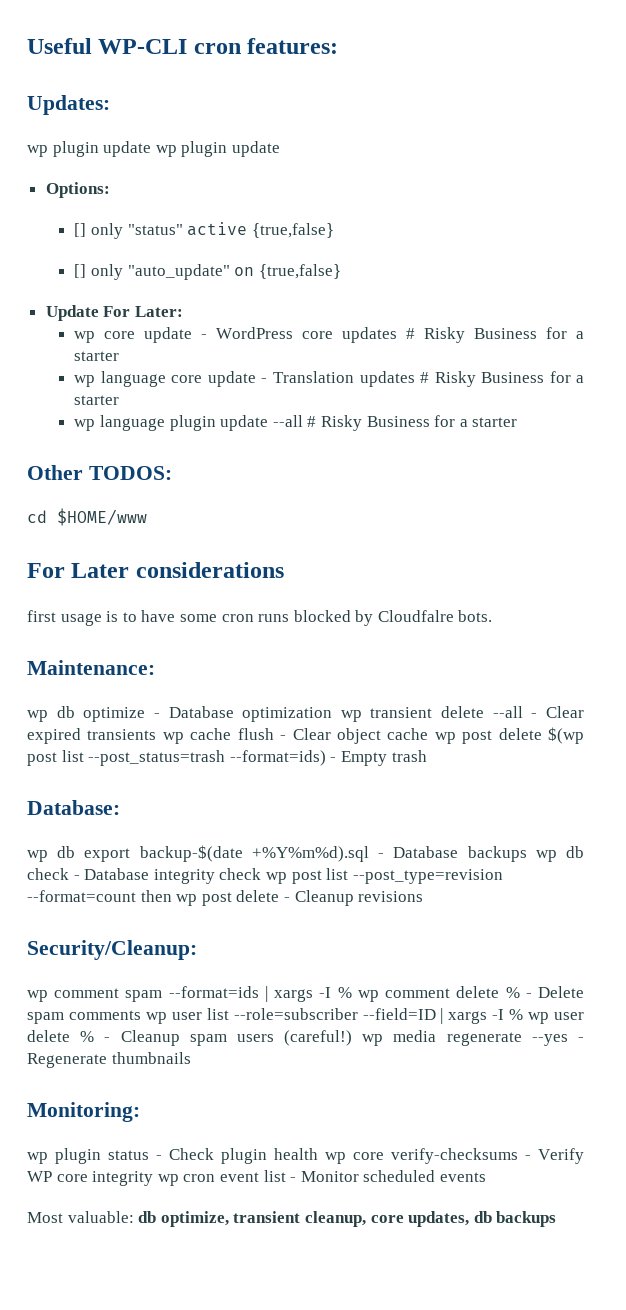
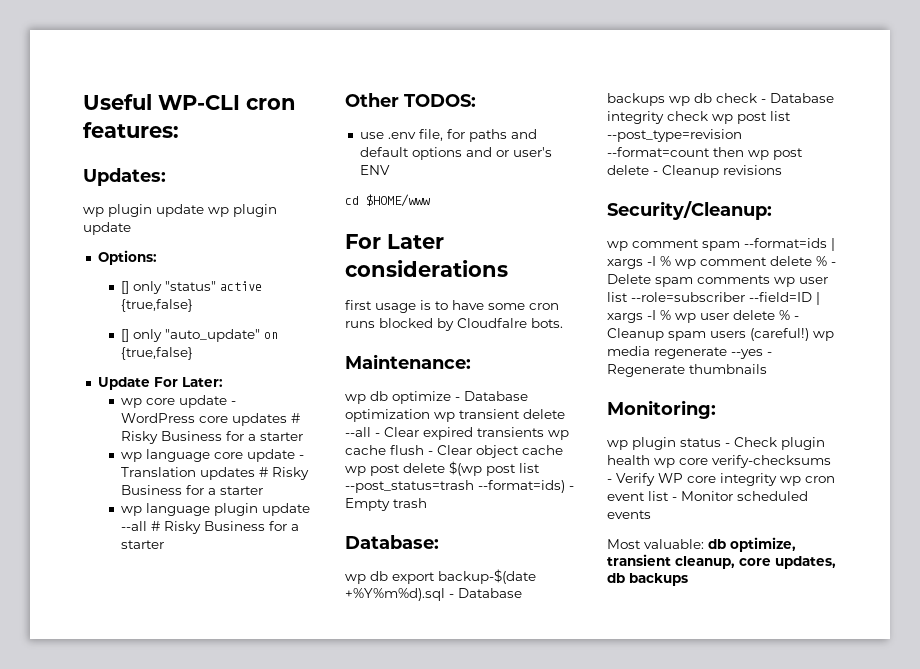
+ use .env file, for paths and default options and or user's ENV

